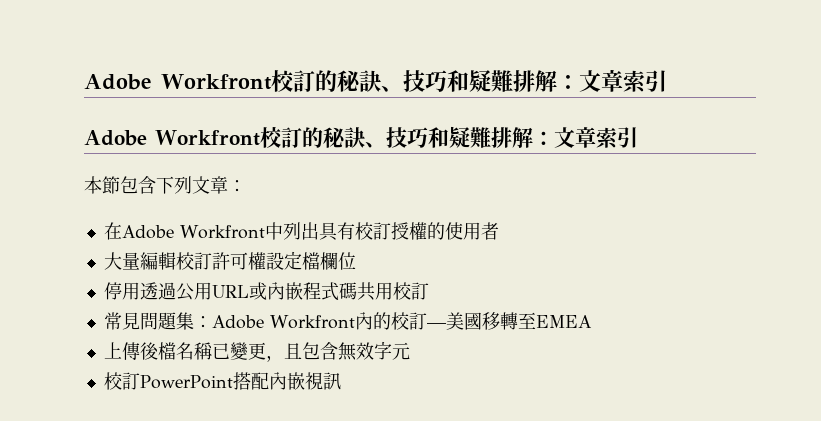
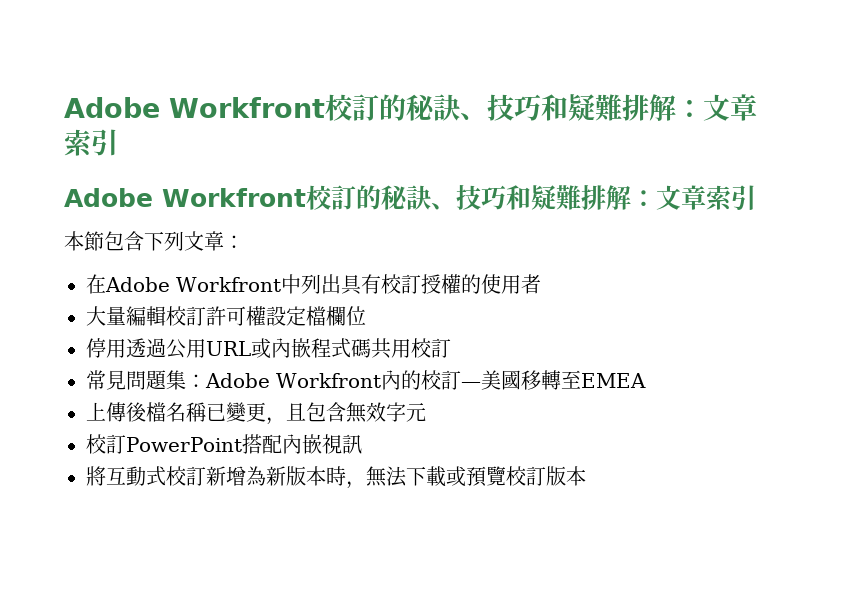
+ 將互動式校訂新增為新版本時，無法下載或預覽校訂版本

